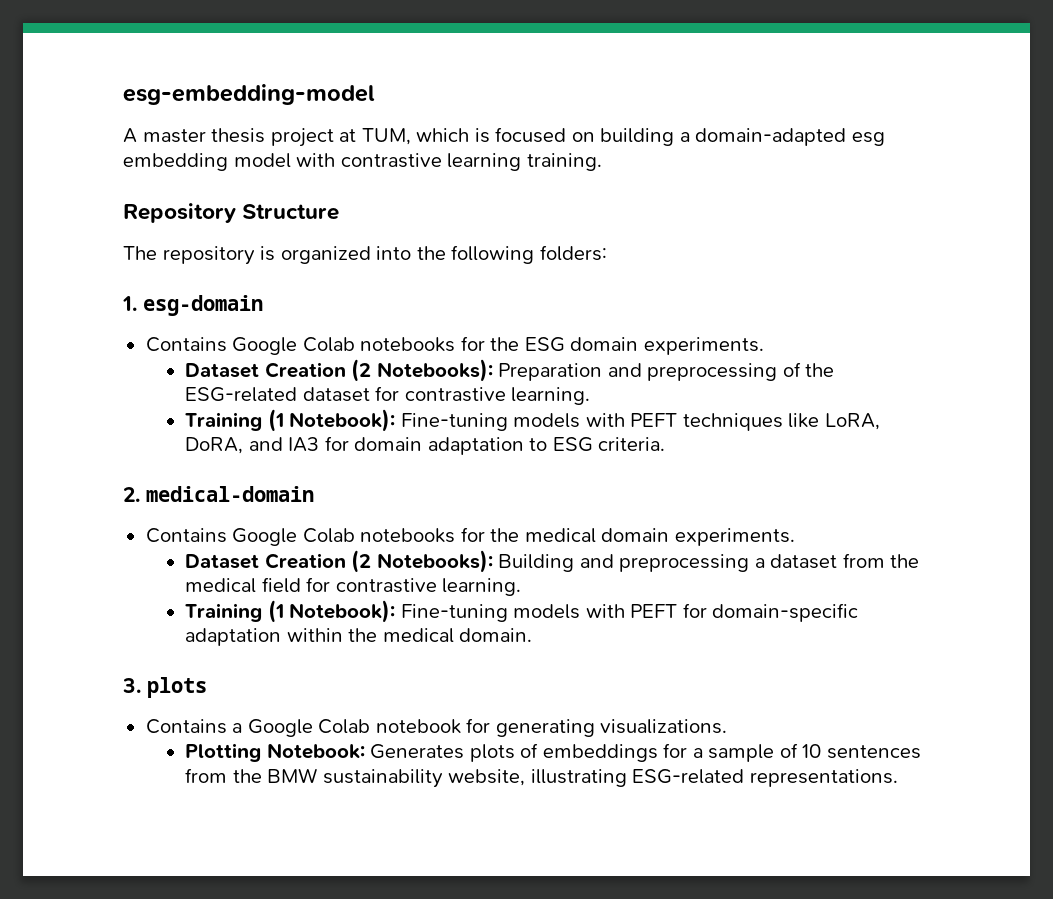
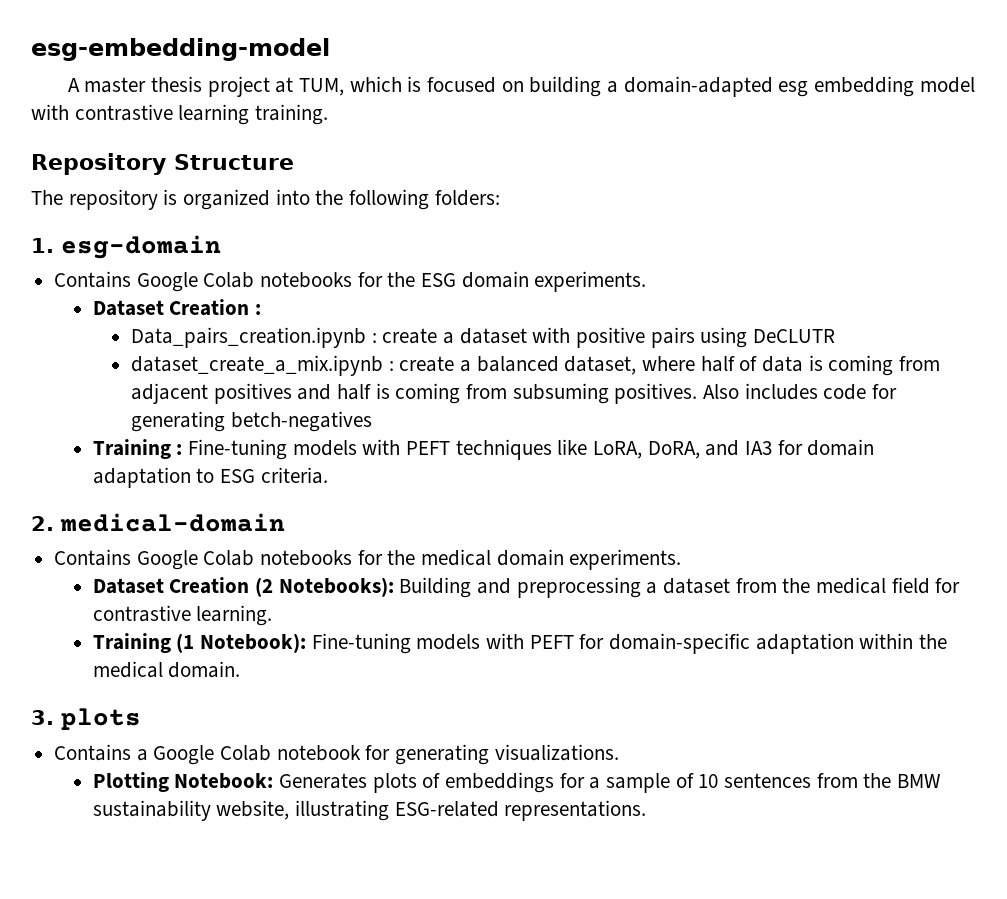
- Dataset Creation (2 Notebooks): Preparation and preprocessing of the ESG-related dataset for contrastive learning.
- Training (1 Notebook): Fine-tuning models with PEFT techniques like LoRA, DoRA, and IA3 for domain adaptation to ESG criteria.
+ Dataset Creation :
+ Data_pairs_creation.ipynb : create a dataset with positive pairs using DeCLUTR
+ dataset_create_a_mix.ipynb : create a balanced dataset, where half of data is coming from adjacent positives and half is coming from subsuming positives. Also includes code for generating betch-negatives
+ Training : Fine-tuning models with PEFT techniques like LoRA, DoRA, and IA3 for domain adaptation to ESG criteria.

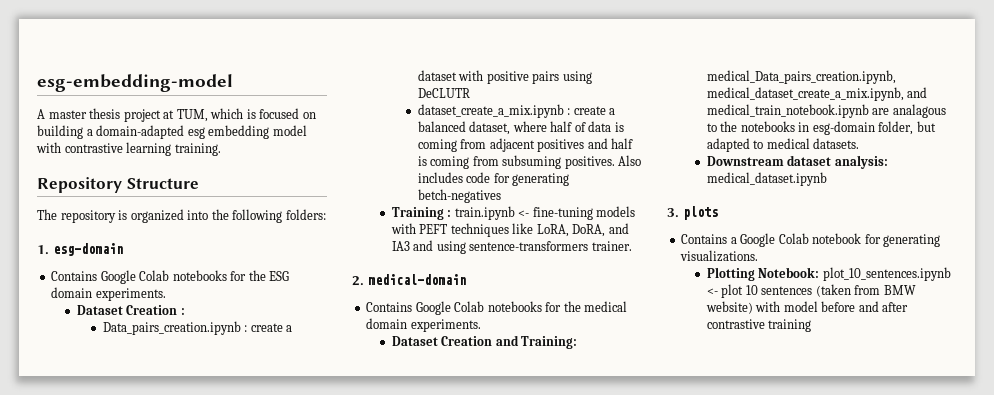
- Training : Fine-tuning models with PEFT techniques like LoRA, DoRA, and IA3 for domain adaptation to ESG criteria.
+ Training : train.ipynb <- fine-tuning models with PEFT techniques like LoRA, DoRA, and IA3 and using sentence-transformers trainer.
- Dataset Creation (2 Notebooks): Building and preprocessing a dataset from the medical field for contrastive learning.
- Training (1 Notebook): Fine-tuning models with PEFT for domain-specific adaptation within the medical domain.
+ Dataset Creation and Training: medical_Data_pairs_creation.ipynb, medical_dataset_create_a_mix.ipynb, and medical_train_notebook.ipynb are analagous to the notebooks in esg-domain folder, but adapted to medical datasets.
+ Downstream dataset analysis: medical_dataset.ipynb
- Plotting Notebook: Generates plots of embeddings for a sample of 10 sentences from the BMW sustainability website, illustrating ESG-related representations.
+ Plotting Notebook: plot_10_sentences.ipynb <- plot 10 sentences (taken from BMW website) with model before and after contrastive training

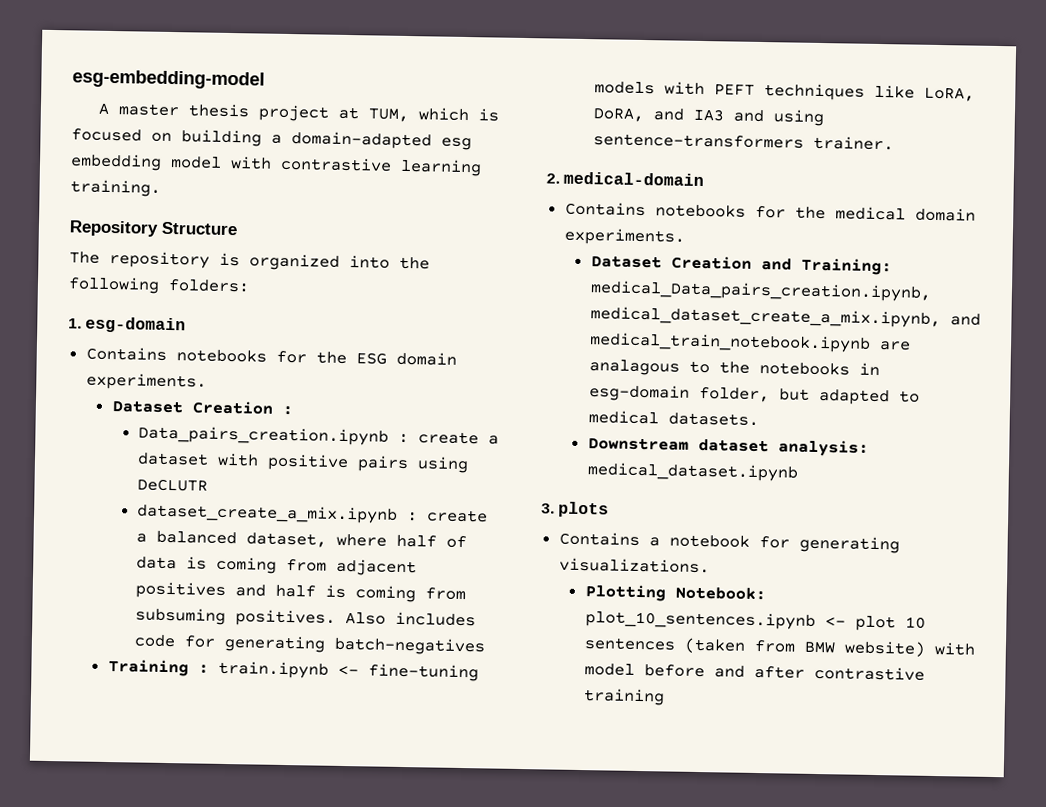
- Contains Google Colab notebooks for the ESG domain experiments.
+ Contains notebooks for the ESG domain experiments.
- Also includes code for generating betch-negatives
+ Also includes code for generating batch-negatives
- Contains Google Colab notebooks for the medical domain experiments.
+ Contains notebooks for the medical domain experiments.
- Contains a Google Colab notebook for generating visualizations.
+ Contains a notebook for generating visualizations.

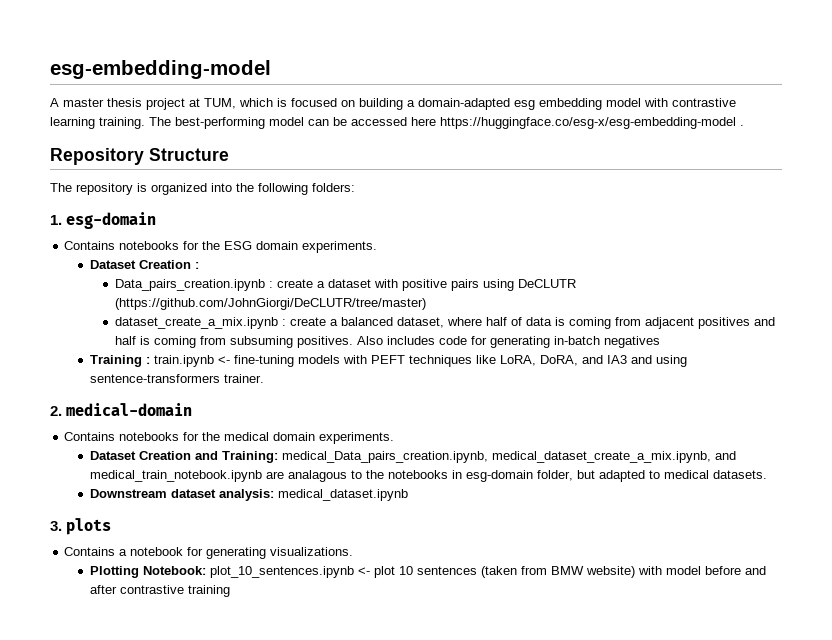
+ The best-performing model can be accessed here https://huggingface.co/esg-x/esg-embedding-model .
- Data_pairs_creation.ipynb : create a dataset with positive pairs using DeCLUTR
+ Data_pairs_creation.ipynb : create a dataset with positive pairs using DeCLUTR (https://github.com/JohnGiorgi/DeCLUTR/tree/master)
- Also includes code for generating batch-negatives
+ Also includes code for generating in-batch negatives

